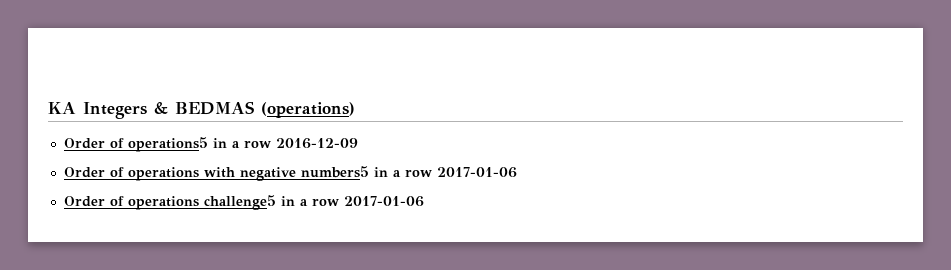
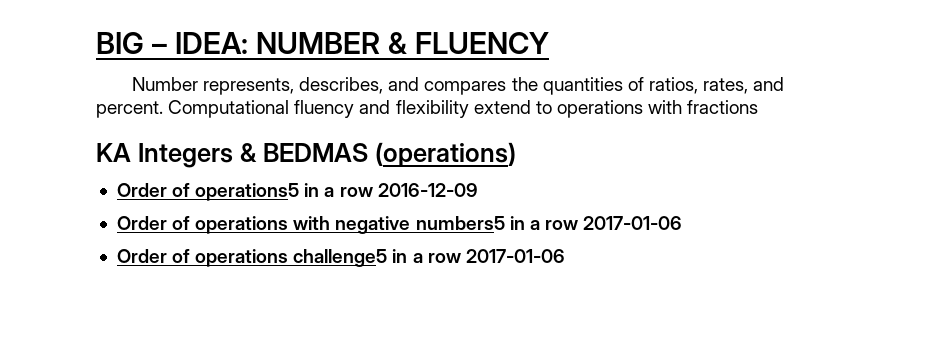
+ BIG – IDEA: NUMBER & FLUENCY
+ Number represents, describes, and compares the quantities of ratios, rates, and percent. Computational fluency and flexibility extend to operations with fractions

